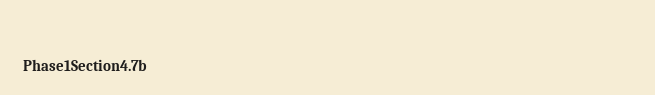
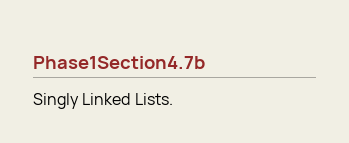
+ Singly Linked Lists.

